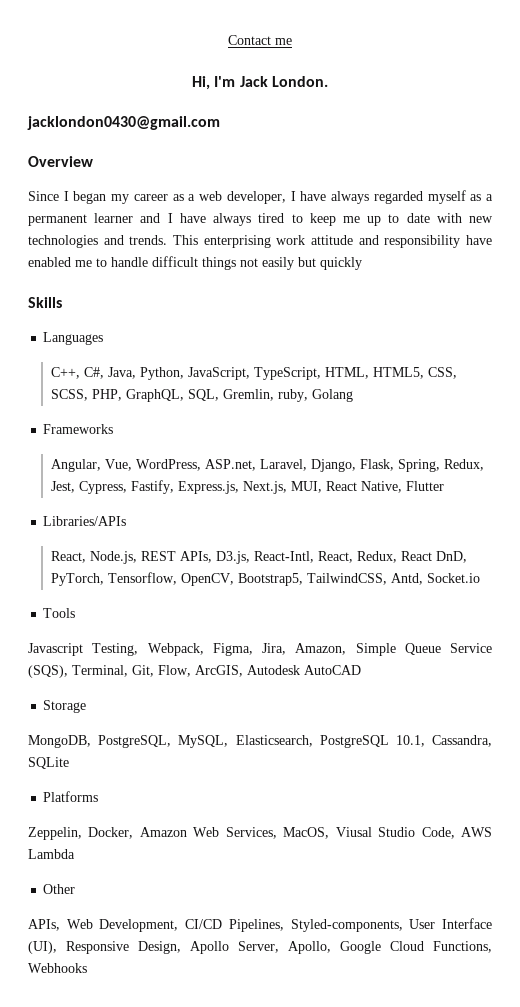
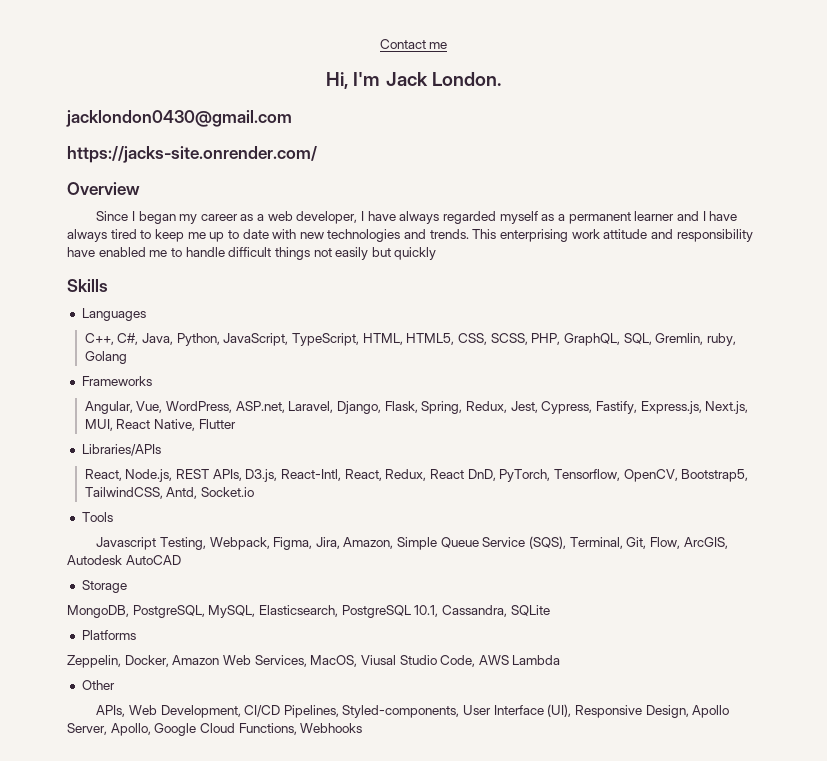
+ https://jacks-site.onrender.com/

